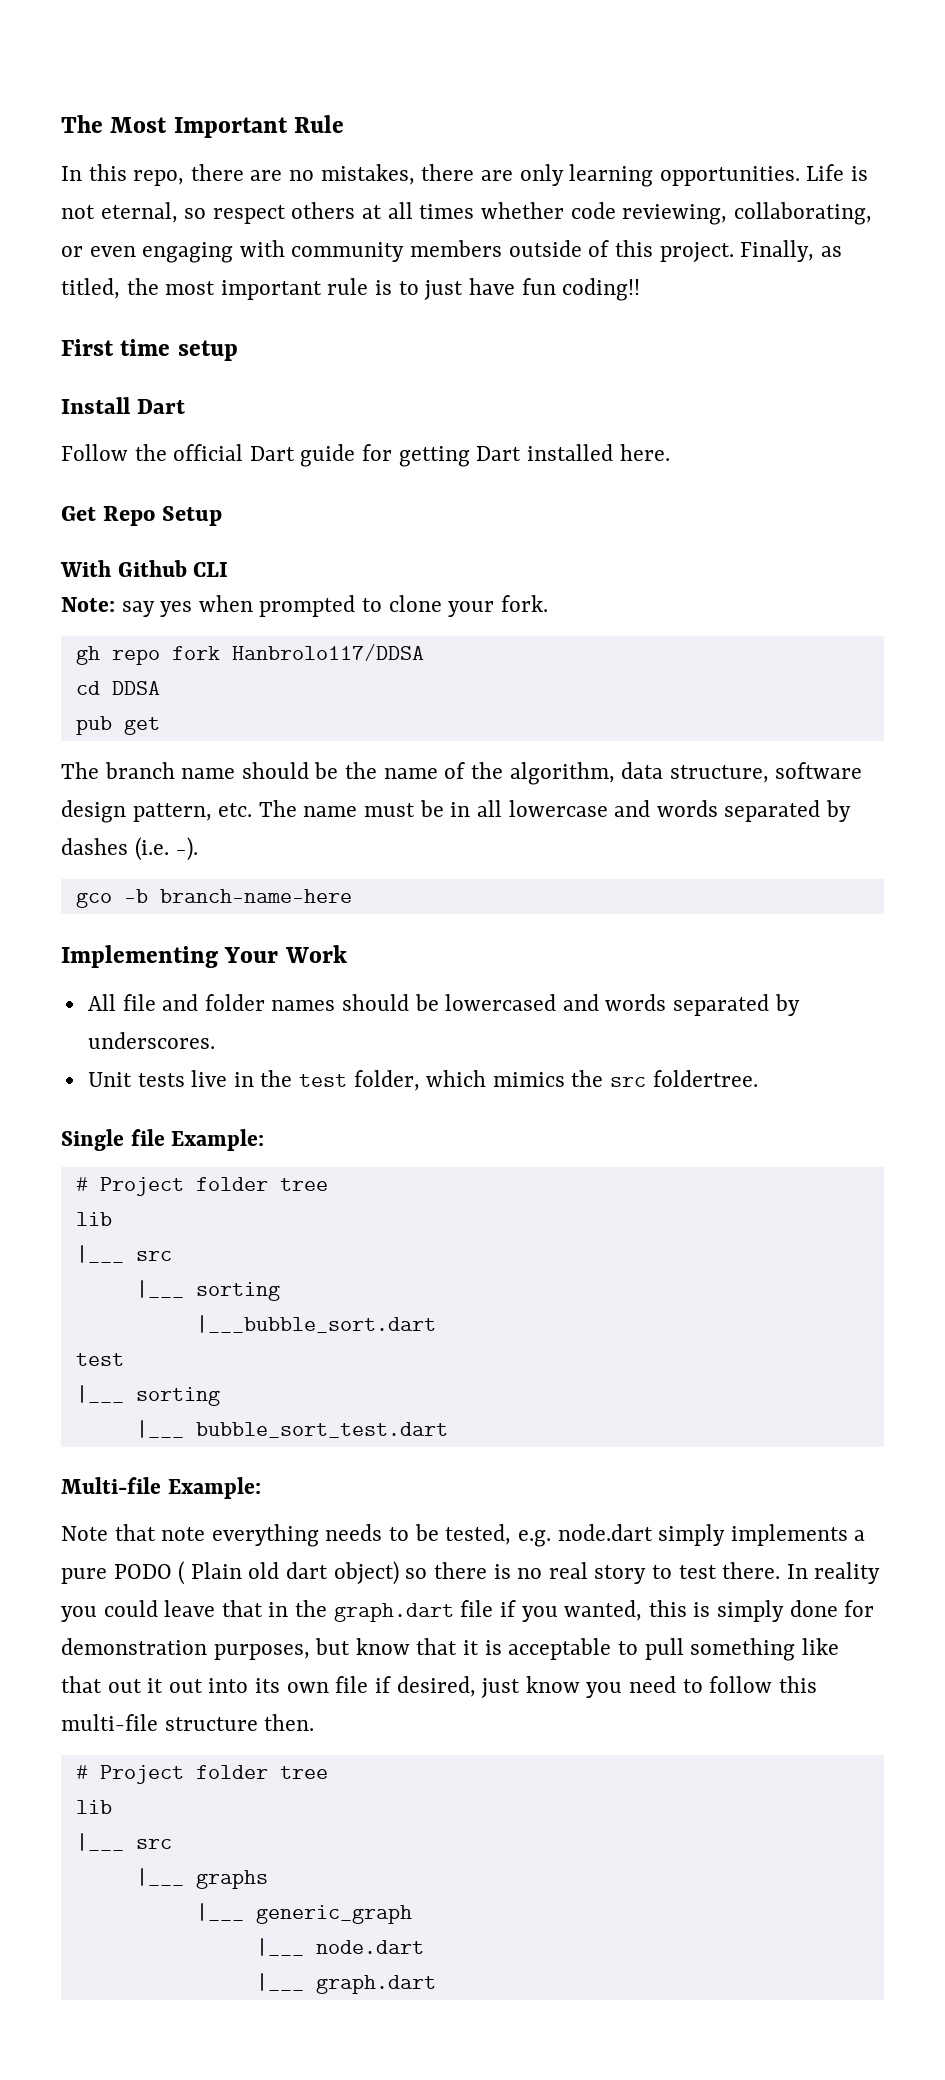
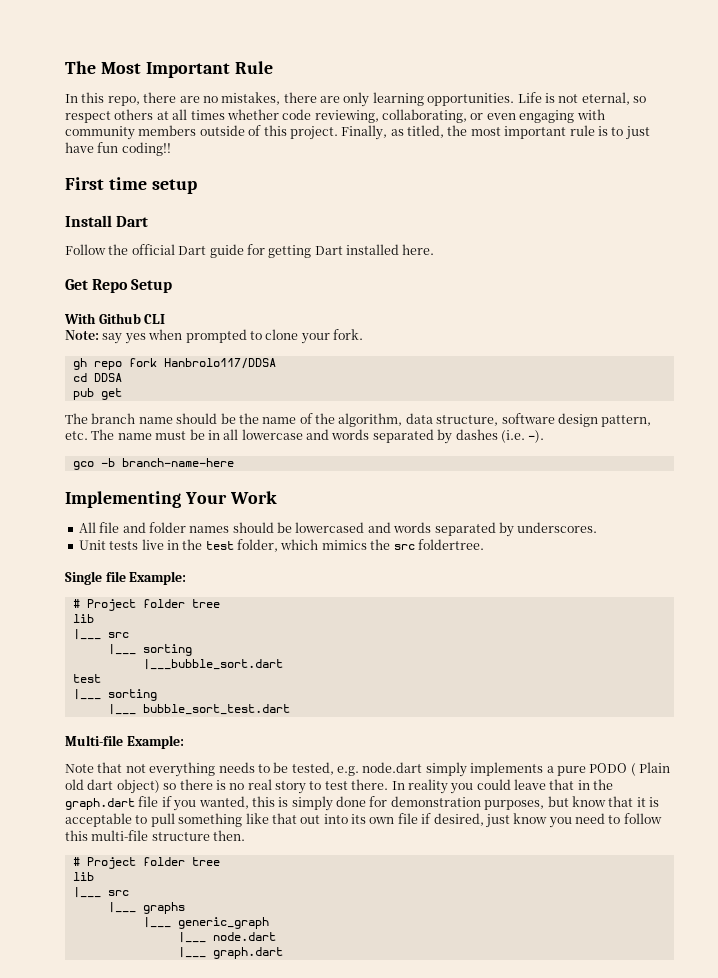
- Note that note everything needs to be tested, e.g. node.dart simply implements a pure PODO ( Plain old dart object) so there is no real story to test there.
+ Note that not everything needs to be tested, e.g. node.dart simply implements a pure PODO ( Plain old dart object) so there is no real story to test there.
- In reality you could leave that in the graph.dart file if you wanted, this is simply done for demonstration purposes, but know that it is acceptable to pull something like that out it out into its own file if desired, just know you need to follow this multi-file structure then.
+ In reality you could leave that in the graph.dart file if you wanted, this is simply done for demonstration purposes, but know that it is acceptable to pull something like that out into its own file if desired, just know you need to follow this multi-file structure then.

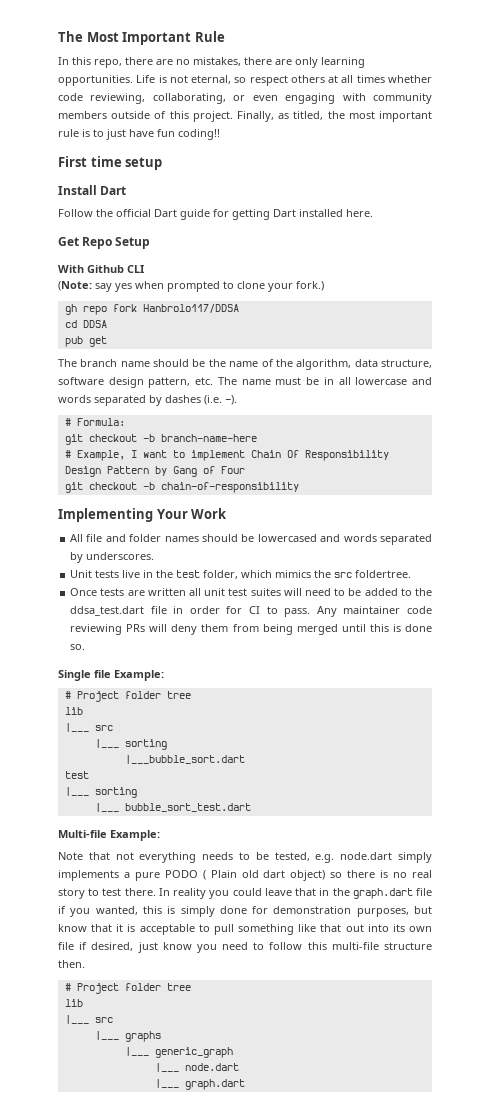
- Note: say yes when prompted to clone your fork.
+ (Note: say yes when prompted to clone your fork.)
- gco -b branch-name-here
+ # Formula:
+ git checkout -b branch-name-here
+ # Example, I want to implement Chain Of Responsibility Design Pattern by Gang of Four
+ git checkout -b chain-of-responsibility
+ Once tests are written all unit test suites will need to be added to the ddsa_test.dart file in order for CI to pass. Any maintainer code reviewing PRs will deny them from being merged until this is done so.

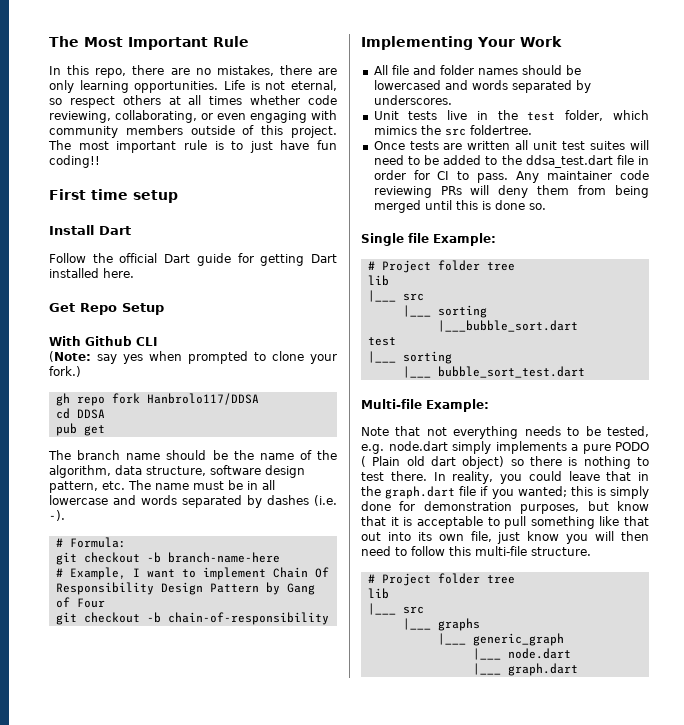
- Finally, as titled, the most important rule is to just have fun coding!!
+ The most important rule is to just have fun coding!!
- Note that not everything needs to be tested, e.g. node.dart simply implements a pure PODO ( Plain old dart object) so there is no real story to test there.
+ Note that not everything needs to be tested, e.g. node.dart simply implements a pure PODO ( Plain old dart object) so there is nothing to test there.
- In reality you could leave that in the graph.dart file if you wanted, this is simply done for demonstration purposes, but know that it is acceptable to pull something like that out into its own file if desired, just know you need to follow this multi-file structure then.
+ In reality, you could leave that in the graph.dart file if you wanted; this is simply done for demonstration purposes, but know that it is acceptable to pull something like that out into its own file, just know you will then need to follow this multi-file structure.

